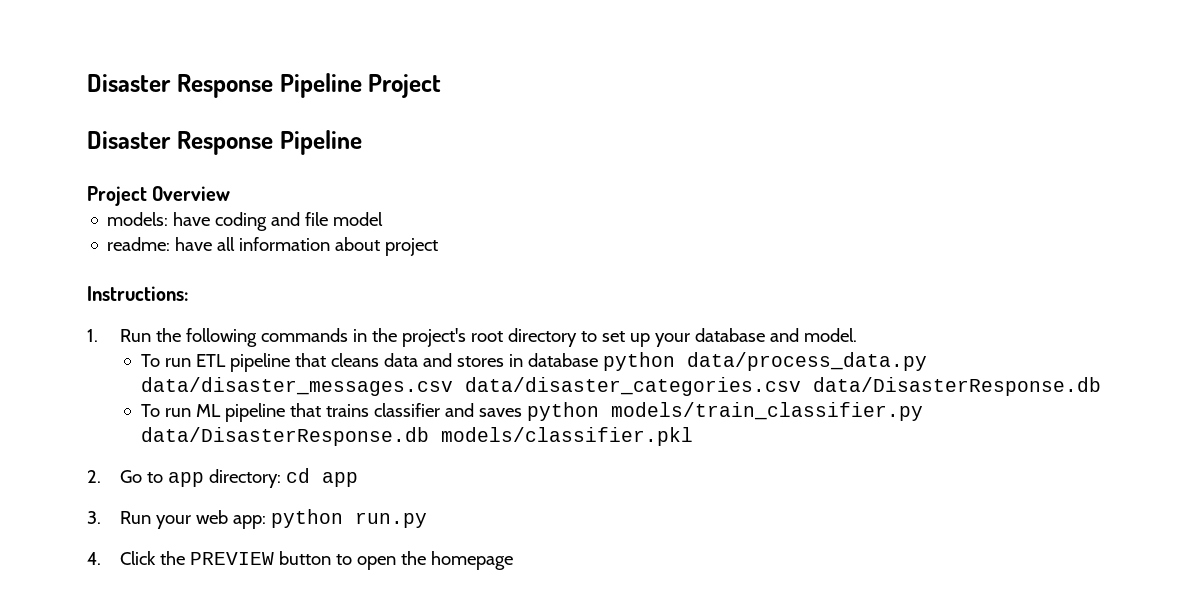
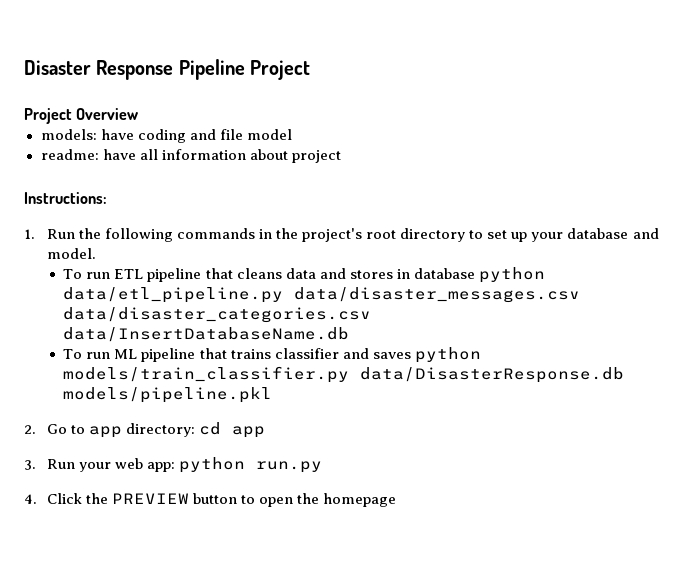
  Disaster Response Pipeline Project
- Disaster Response Pipeline
- To run ETL pipeline that cleans data and stores in database python data/process_data.py data/disaster_messages.csv data/disaster_categories.csv data/DisasterResponse.db
+ To run ETL pipeline that cleans data and stores in database python data/etl_pipeline.py data/disaster_messages.csv data/disaster_categories.csv data/InsertDatabaseName.db
- To run ML pipeline that trains classifier and saves python models/train_classifier.py data/DisasterResponse.db models/classifier.pkl
+ To run ML pipeline that trains classifier and saves python models/train_classifier.py data/DisasterResponse.db models/pipeline.pkl

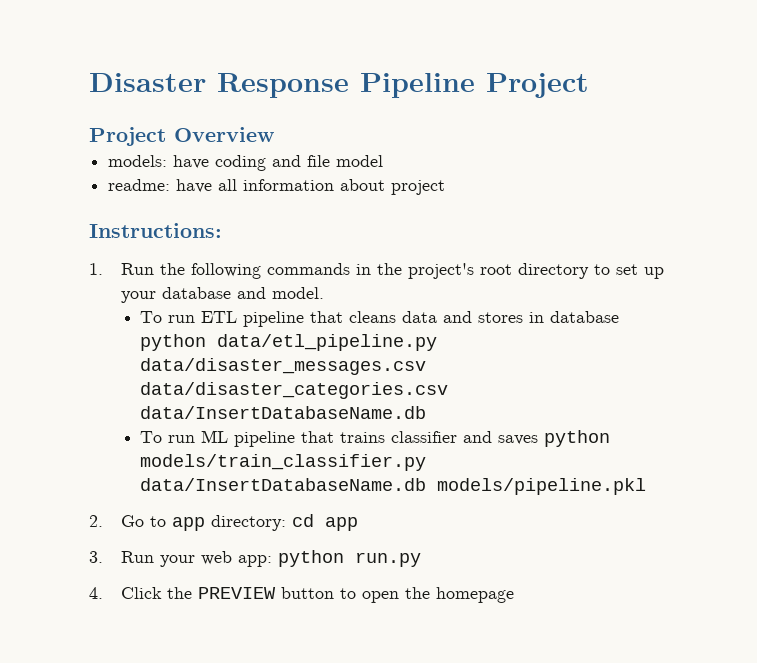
- To run ML pipeline that trains classifier and saves python models/train_classifier.py data/DisasterResponse.db models/pipeline.pkl
+ To run ML pipeline that trains classifier and saves python models/train_classifier.py data/InsertDatabaseName.db models/pipeline.pkl

